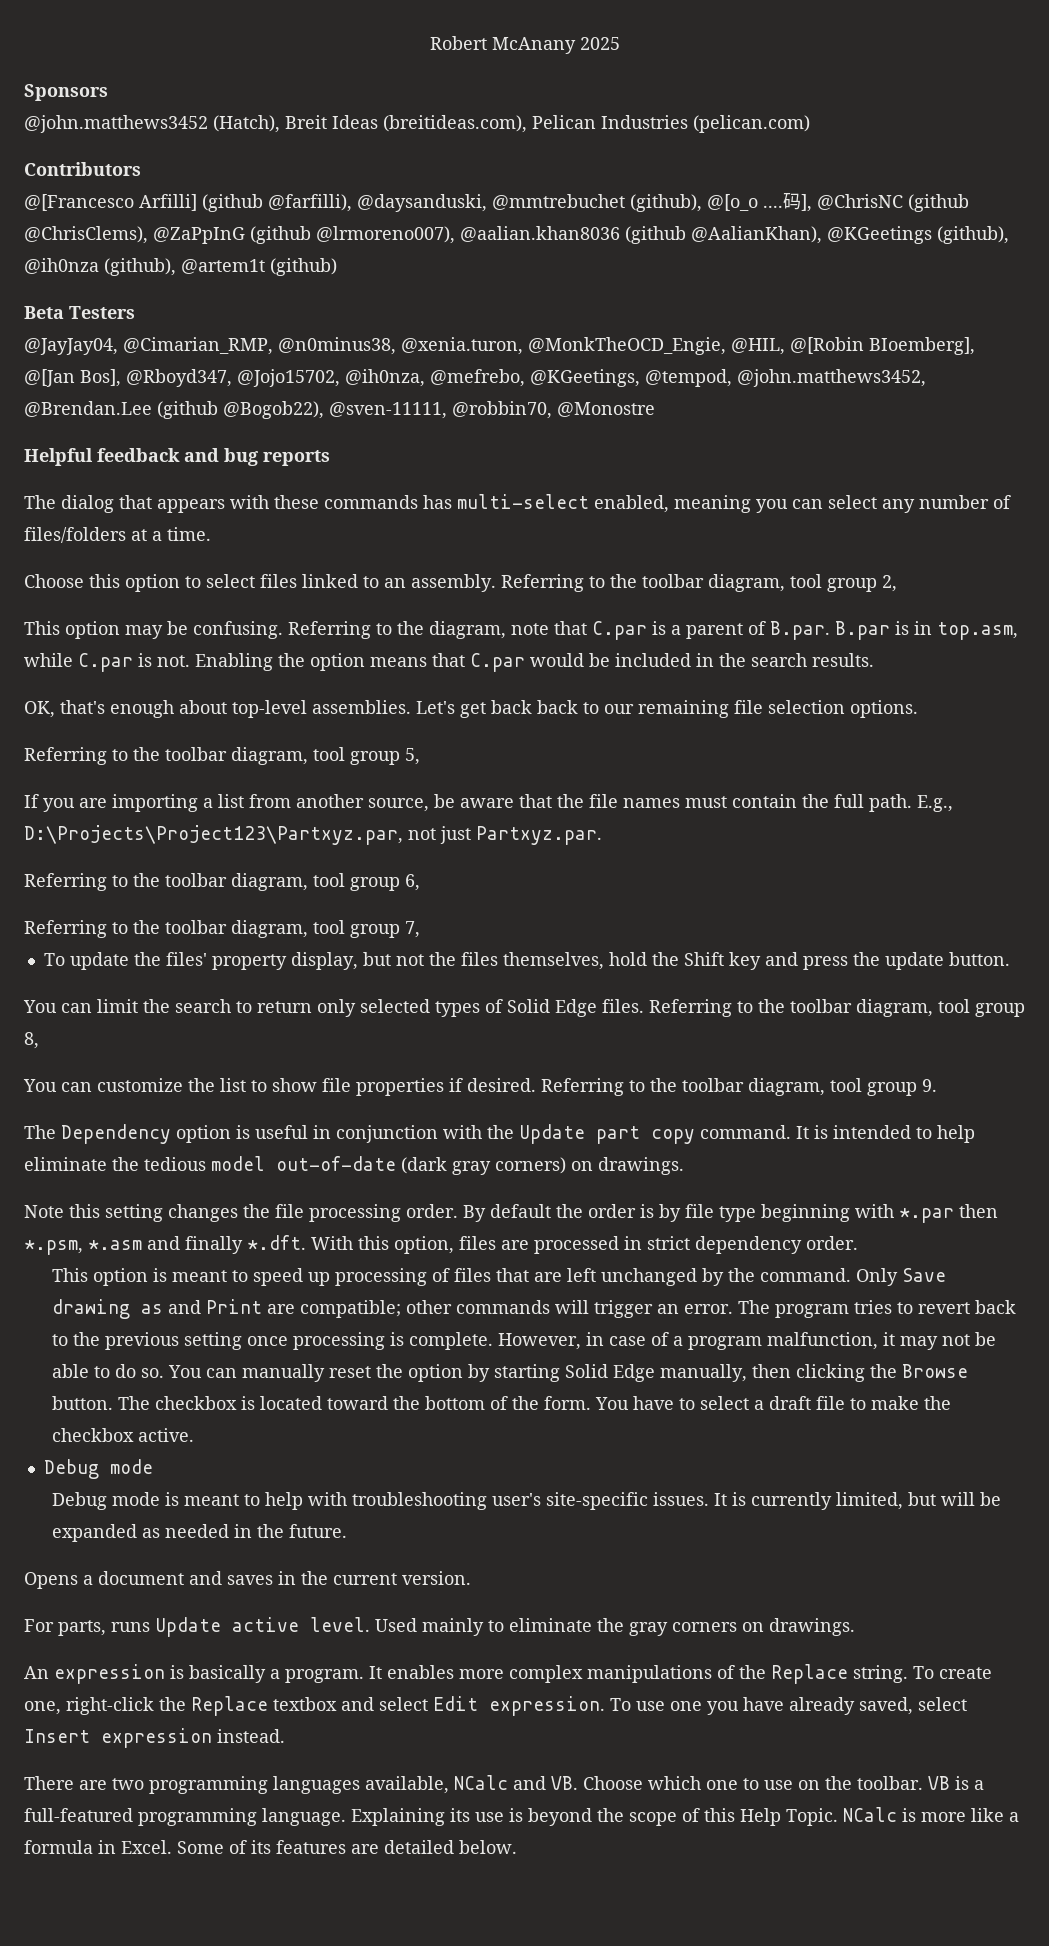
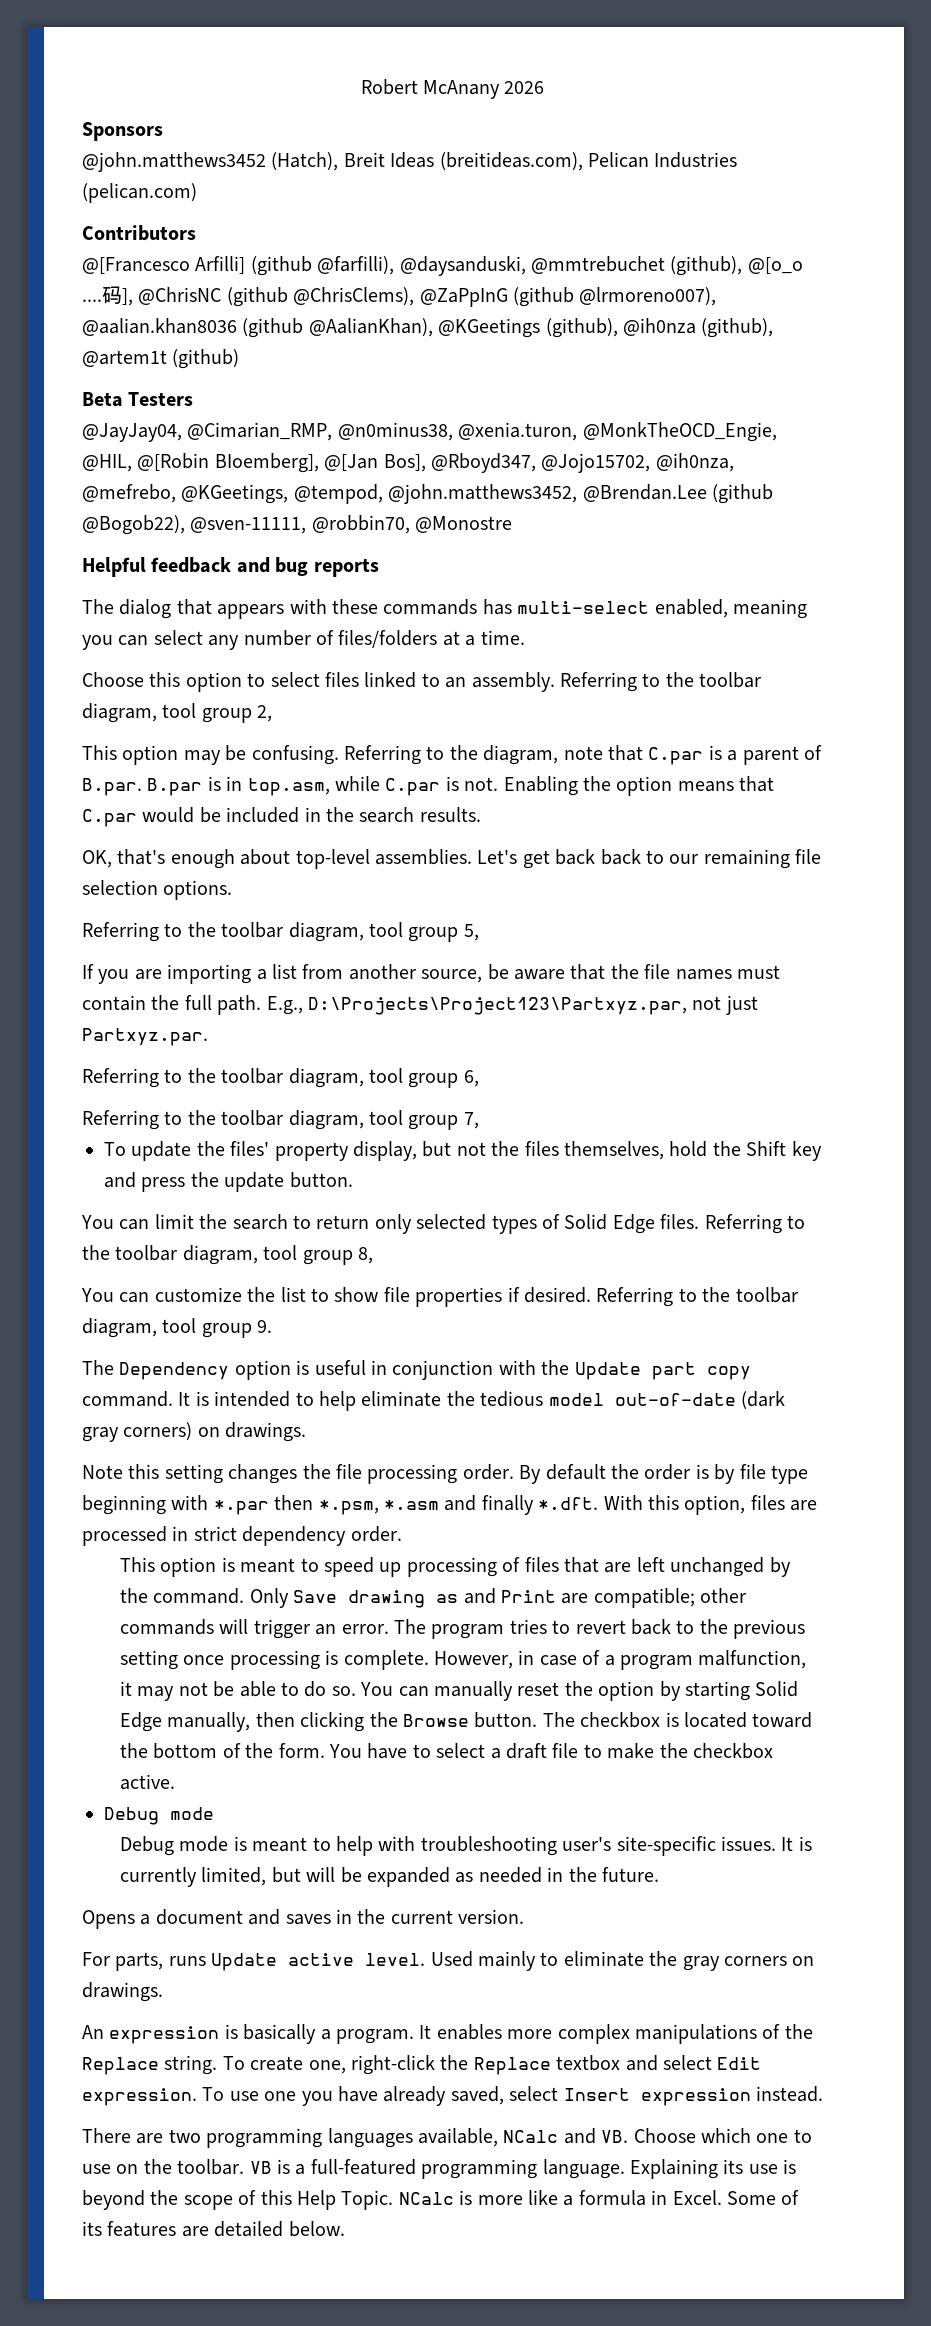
- Robert McAnany 2025
+ Robert McAnany 2026

